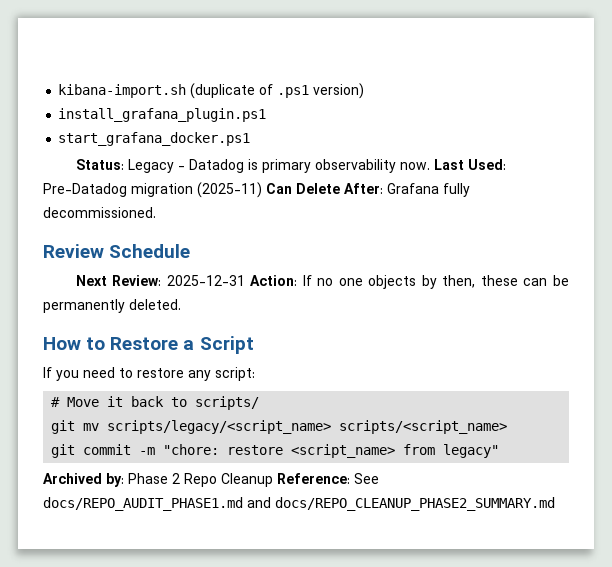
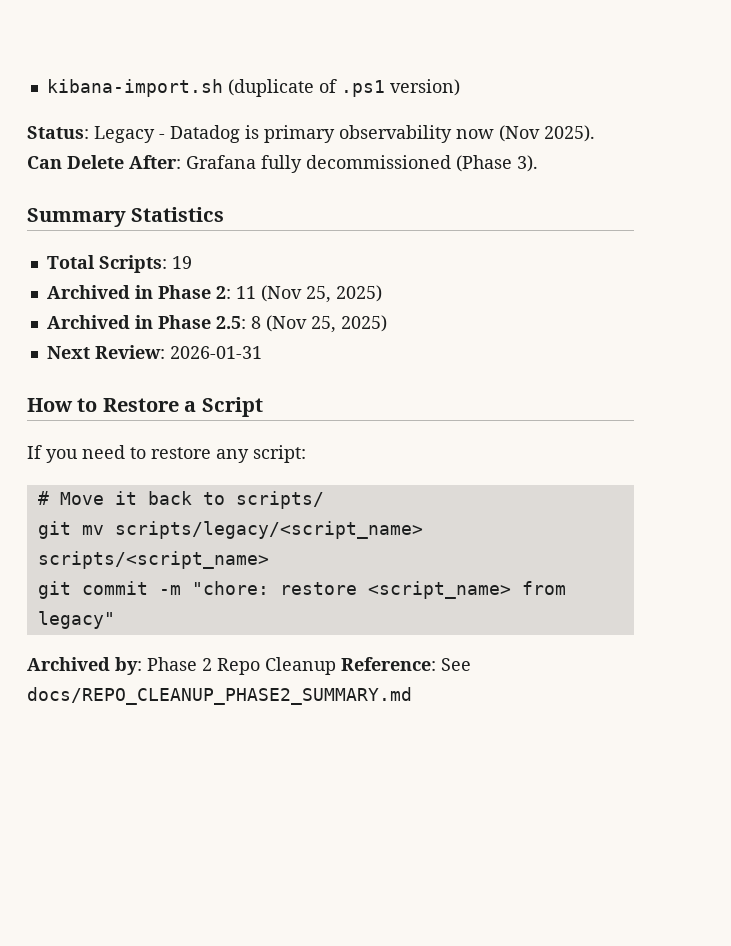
- install_grafana_plugin.ps1
- start_grafana_docker.ps1
- Status: Legacy - Datadog is primary observability now. Last Used: Pre-Datadog migration (2025-11) Can Delete After: Grafana fully decommissioned.
- Review Schedule
- Next Review: 2025-12-31 Action: If no one objects by then, these can be permanently deleted.
+ Status: Legacy - Datadog is primary observability now (Nov 2025). Can Delete After: Grafana fully decommissioned (Phase 3).
+ Summary Statistics
+ Total Scripts: 19
+ Archived in Phase 2: 11 (Nov 25, 2025)
+ Archived in Phase 2.5: 8 (Nov 25, 2025)
+ Next Review: 2026-01-31
- Archived by: Phase 2 Repo Cleanup Reference: See docs/REPO_AUDIT_PHASE1.md and docs/REPO_CLEANUP_PHASE2_SUMMARY.md
+ Archived by: Phase 2 Repo Cleanup Reference: See docs/REPO_CLEANUP_PHASE2_SUMMARY.md

